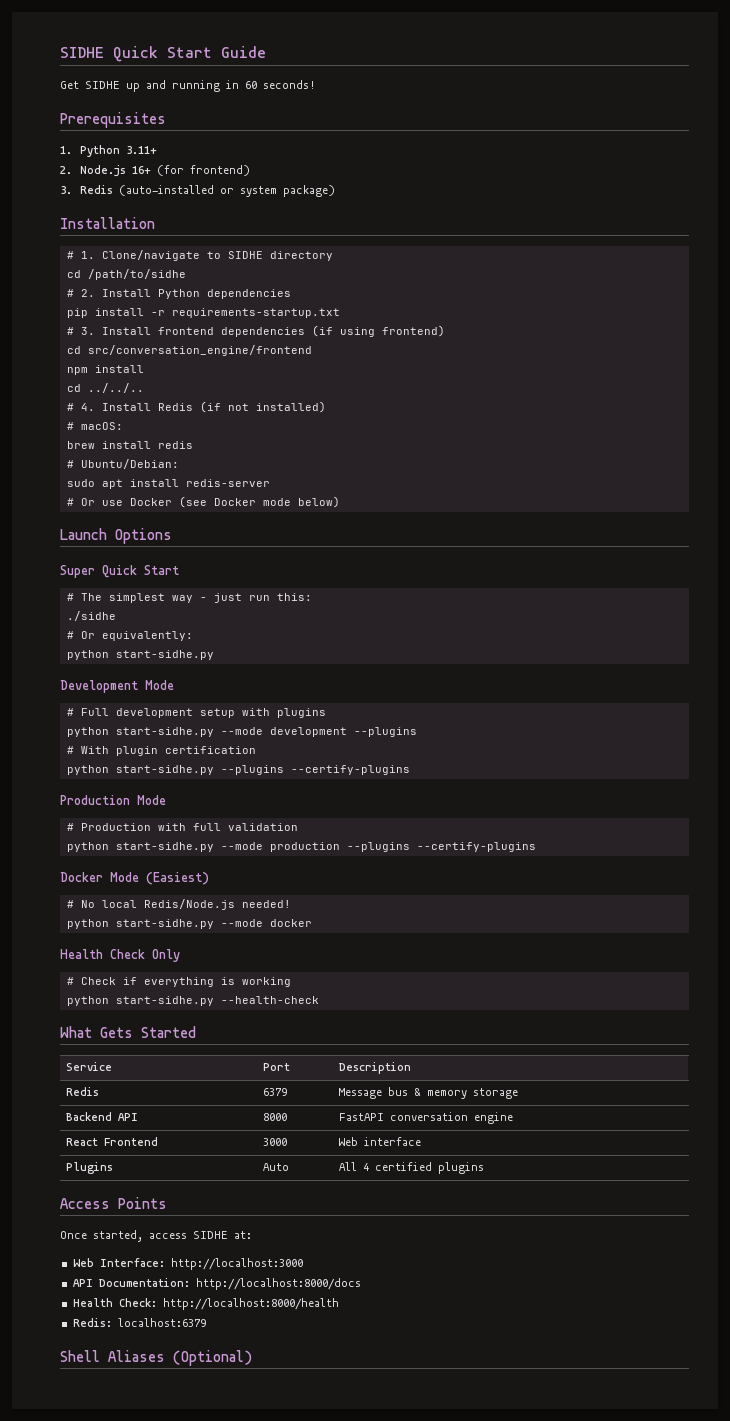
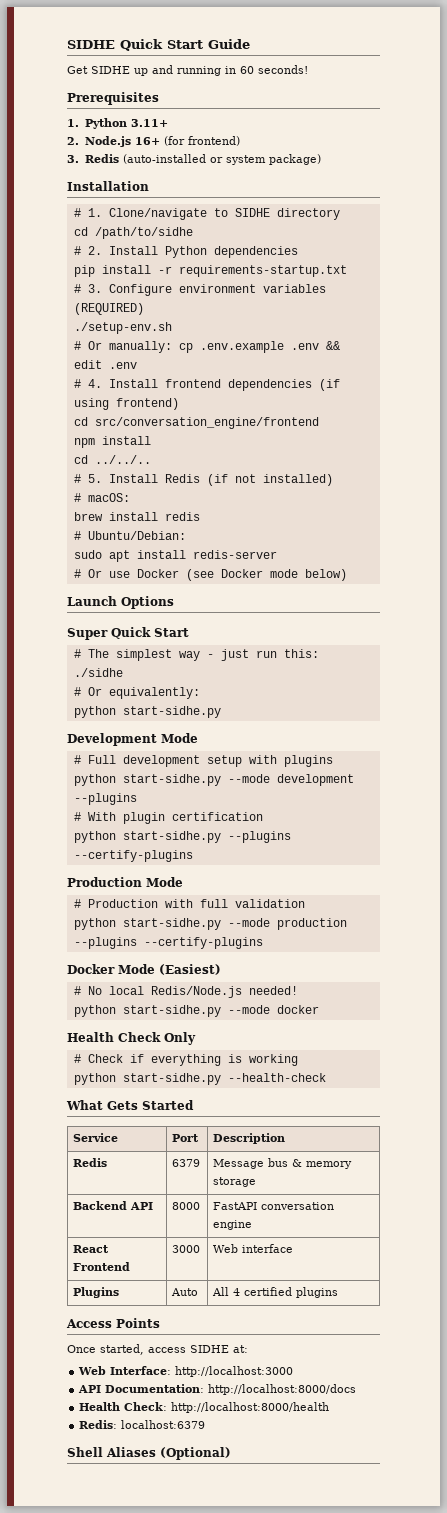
- # 3. Install frontend dependencies (if using frontend)
+ # 3. Configure environment variables (REQUIRED)
+ ./setup-env.sh
+ # Or manually: cp .env.example .env && edit .env
+ # 4. Install frontend dependencies (if using frontend)
- # 4. Install Redis (if not installed)
+ # 5. Install Redis (if not installed)

